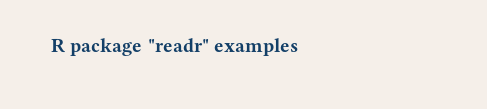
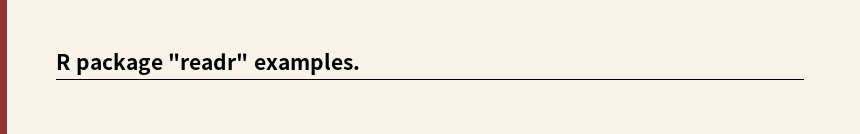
- R package "readr" examples
+ R package "readr" examples.

